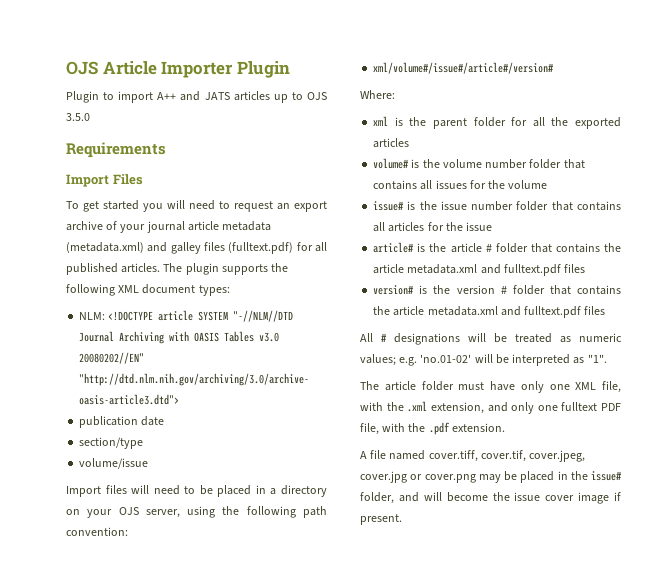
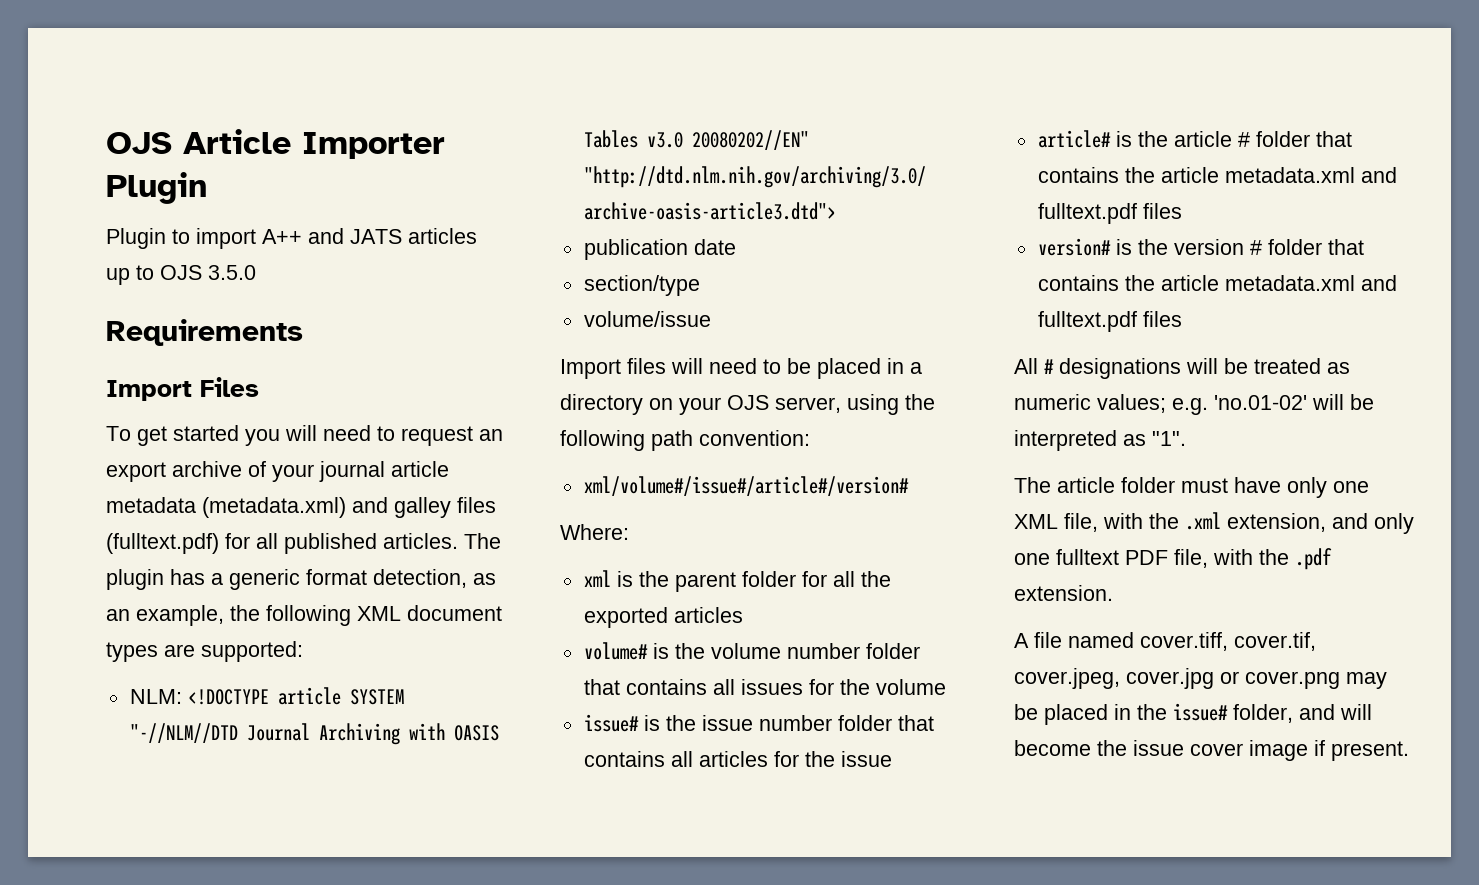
- The plugin supports the following XML document types:
+ The plugin has a generic format detection, as an example, the following XML document types are supported:

